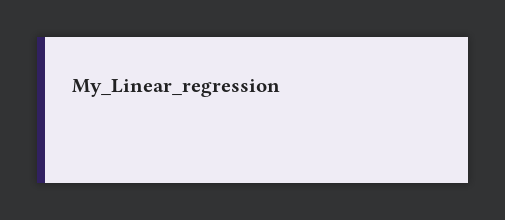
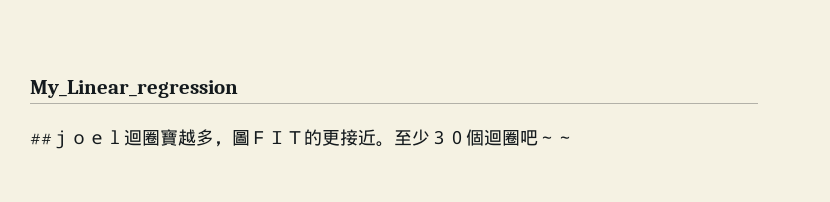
+ ##ｊｏｅｌ迴圈寶越多，圖ＦＩＴ的更接近。至少３０個迴圈吧～～

